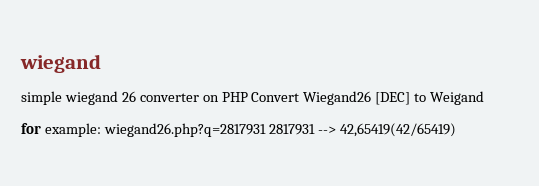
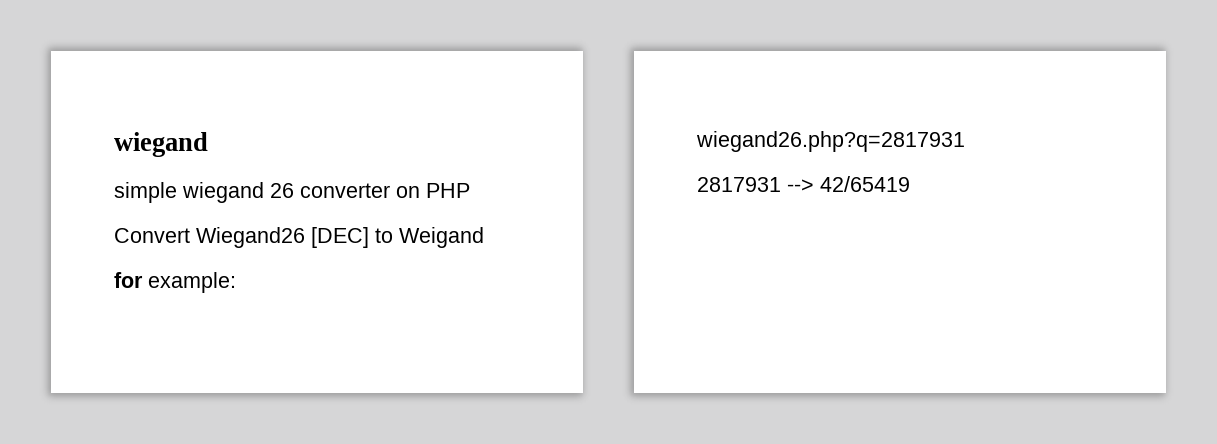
- simple wiegand 26 converter on PHP Convert Wiegand26 [DEC] to Weigand
+ simple wiegand 26 converter on PHP
+ Convert Wiegand26 [DEC] to Weigand
- for example: wiegand26.php?q=2817931 2817931 --> 42,65419(42/65419)
+ for example:
+ wiegand26.php?q=2817931
+ 2817931 --> 42/65419

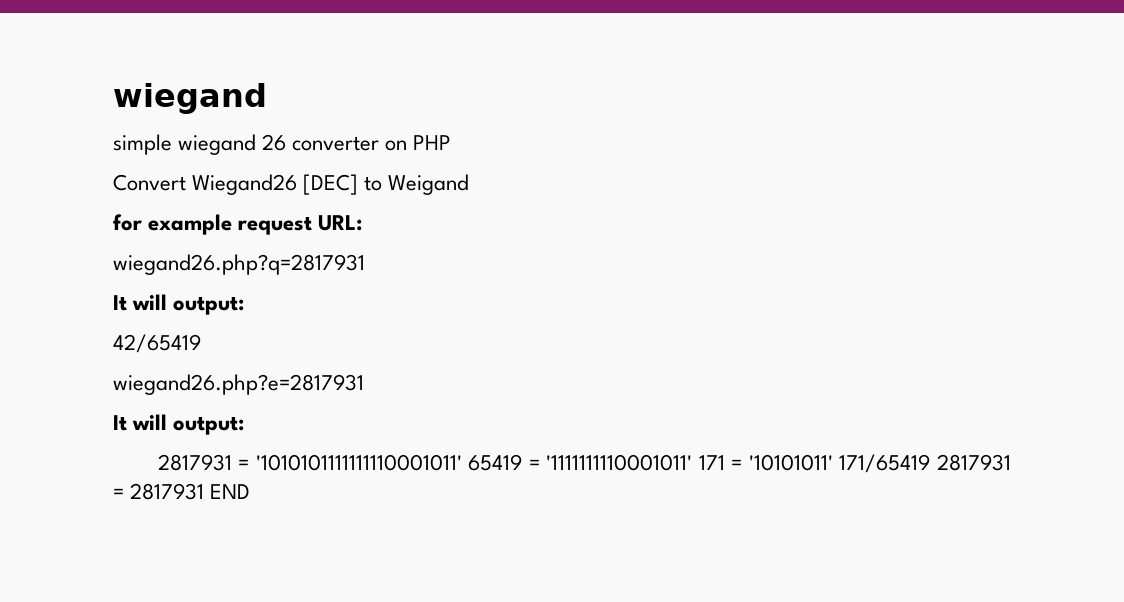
- for example:
+ for example request URL:
  wiegand26.php?q=2817931
- 2817931 --> 42/65419
+ It will output:
+ 42/65419
+ wiegand26.php?e=2817931
+ It will output:
+ 2817931 = '1010101111111110001011' 65419 = '1111111110001011' 171 = '10101011' 171/65419 2817931 = 2817931 END

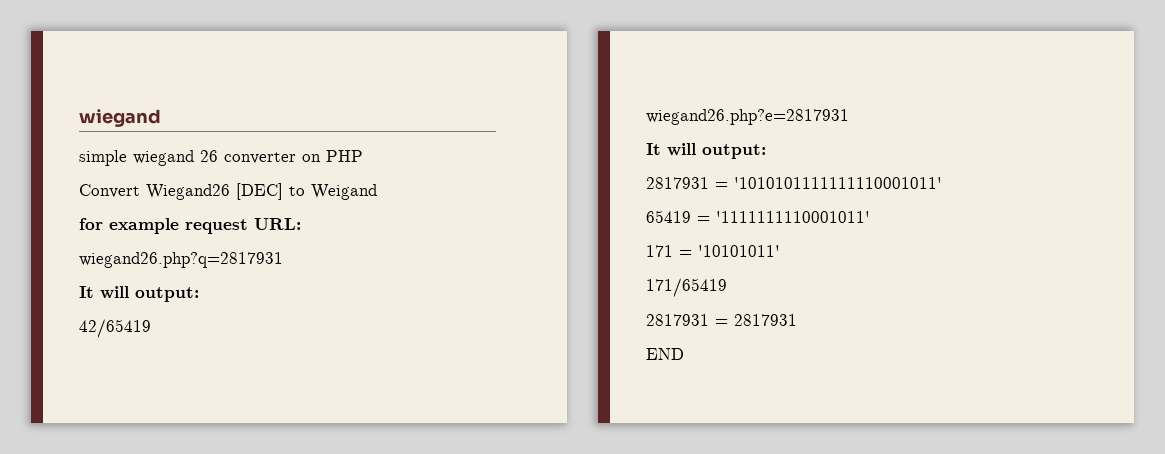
- 2817931 = '1010101111111110001011' 65419 = '1111111110001011' 171 = '10101011' 171/65419 2817931 = 2817931 END
+ 2817931 = '1010101111111110001011'
+ 65419 = '1111111110001011'
+ 171 = '10101011'
+ 171/65419
+ 2817931 = 2817931
+ END

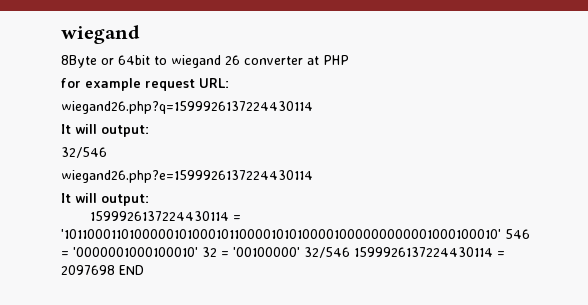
- simple wiegand 26 converter on PHP
+ 8Byte or 64bit to wiegand 26 converter at PHP
- Convert Wiegand26 [DEC] to Weigand
- wiegand26.php?q=2817931
+ wiegand26.php?q=1599926137224430114
  It will output:
- 42/65419
- wiegand26.php?e=2817931
+ 32/546
+ wiegand26.php?e=1599926137224430114
  It will output:
- 2817931 = '1010101111111110001011'
- 65419 = '1111111110001011'
- 171 = '10101011'
- 171/65419
- 2817931 = 2817931
- END
+ 1599926137224430114 = '1011000110100000101000101100001010100001000000000001000100010' 546 = '0000001000100010' 32 = '00100000' 32/546 1599926137224430114 = 2097698 END

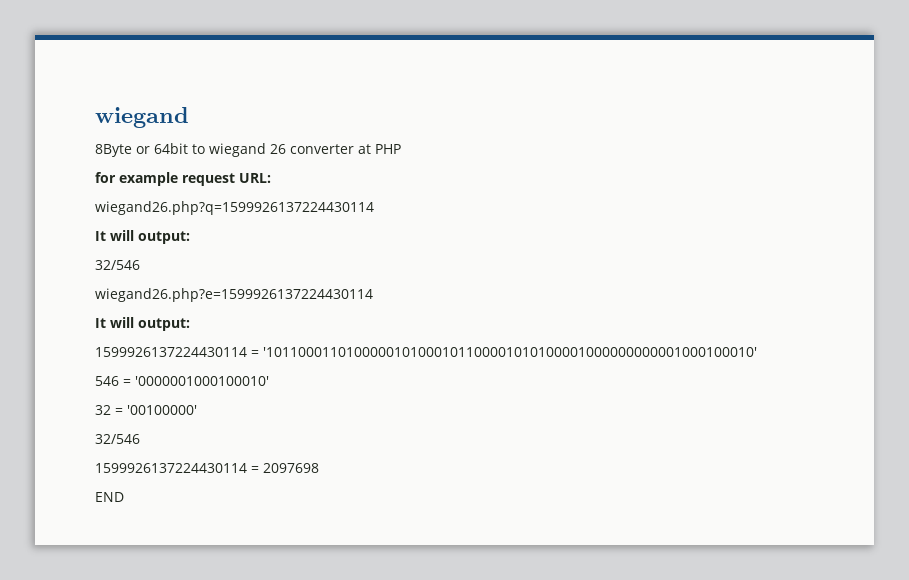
- 1599926137224430114 = '1011000110100000101000101100001010100001000000000001000100010' 546 = '0000001000100010' 32 = '00100000' 32/546 1599926137224430114 = 2097698 END
+ 1599926137224430114 = '1011000110100000101000101100001010100001000000000001000100010'
+ 546 = '0000001000100010'
+ 32 = '00100000'
+ 32/546
+ 1599926137224430114 = 2097698
+ END

